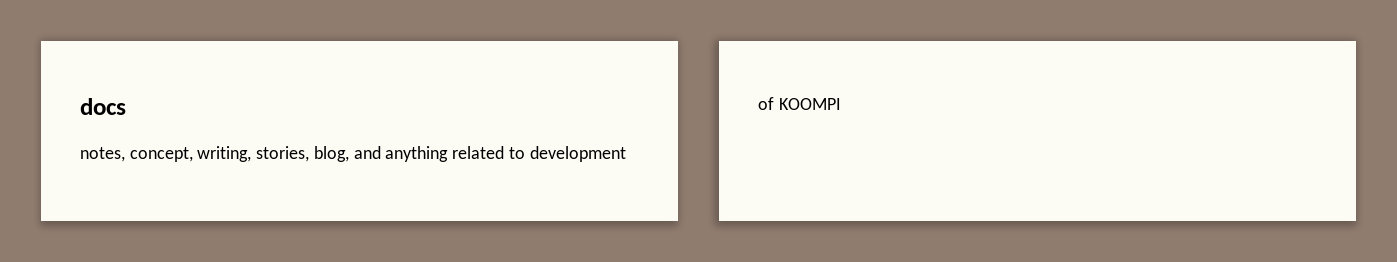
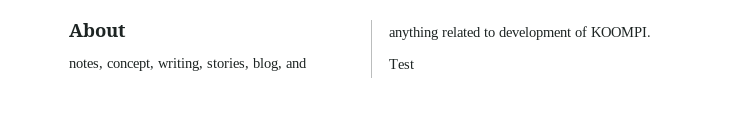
- docs
+ About
- notes, concept, writing, stories, blog, and anything related to development of KOOMPI
+ notes, concept, writing, stories, blog, and anything related to development of KOOMPI.
+ Test

